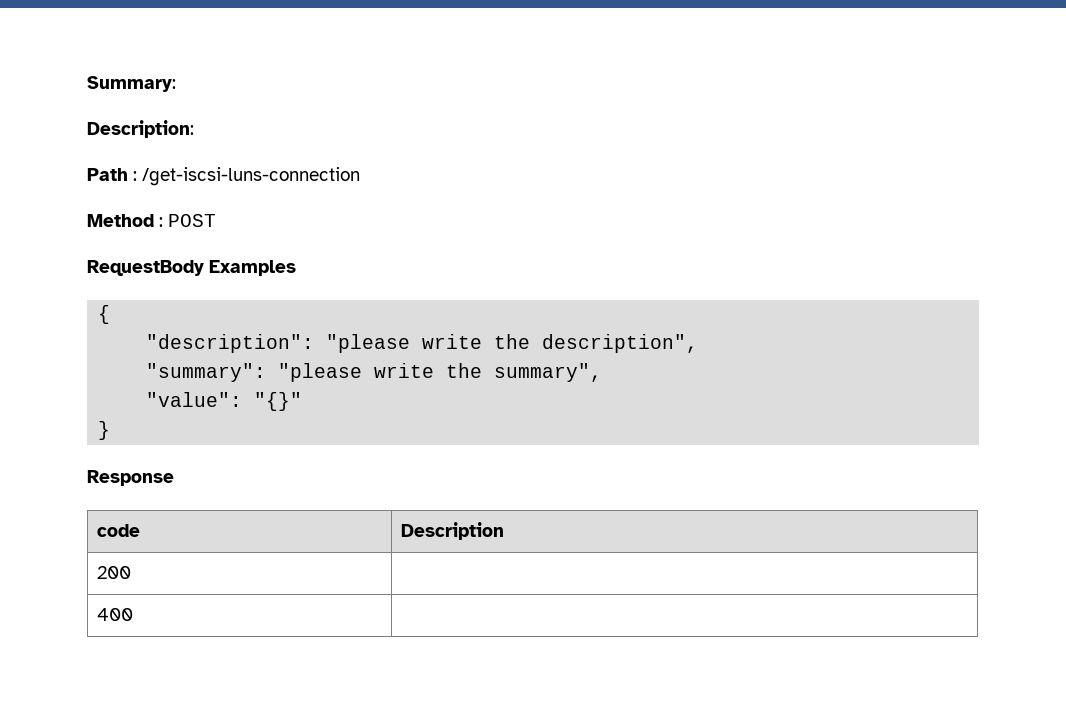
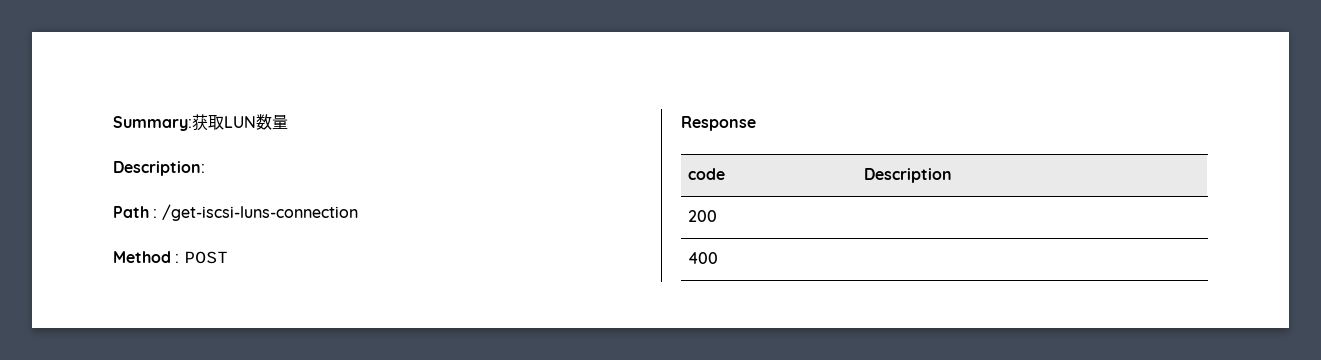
- Summary:
+ Summary:获取LUN数量
- RequestBody Examples
- {
- "description": "please write the description",
- "summary": "please write the summary",
- "value": "{}"
- }

